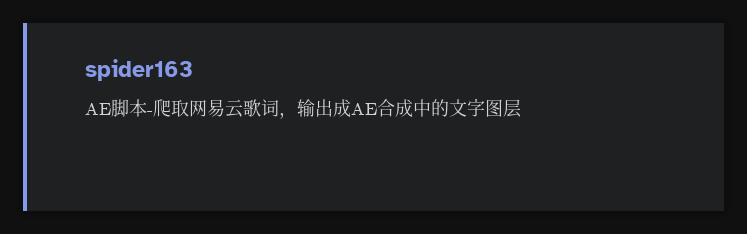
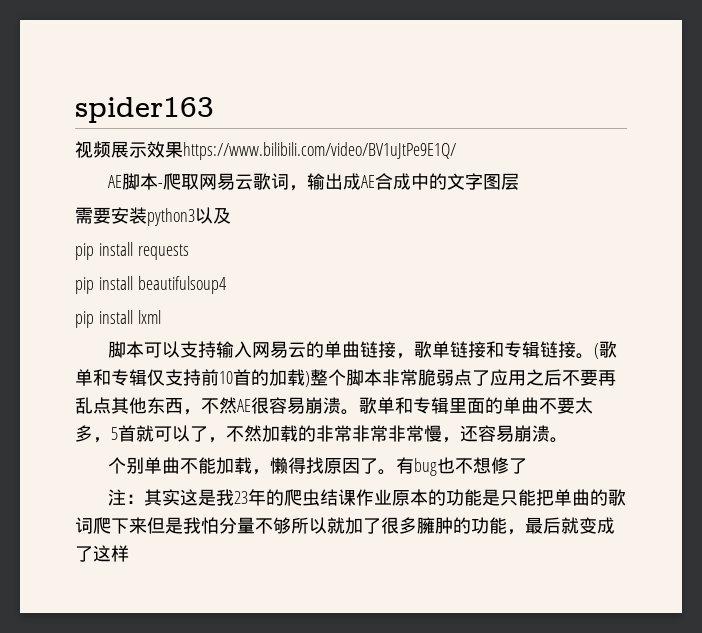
+ 视频展示效果https://www.bilibili.com/video/BV1uJtPe9E1Q/
+ 需要安装python3以及
+ pip install requests
+ pip install beautifulsoup4
+ pip install lxml
+ 脚本可以支持输入网易云的单曲链接，歌单链接和专辑链接。(歌单和专辑仅支持前10首的加载)整个脚本非常脆弱点了应用之后不要再乱点其他东西，不然AE很容易崩溃。歌单和专辑里面的单曲不要太多，5首就可以了，不然加载的非常非常非常慢，还容易崩溃。
+ 个别单曲不能加载，懒得找原因了。有bug也不想修了
+ 注：其实这是我23年的爬虫结课作业原本的功能是只能把单曲的歌词爬下来但是我怕分量不够所以就加了很多臃肿的功能，最后就变成了这样

